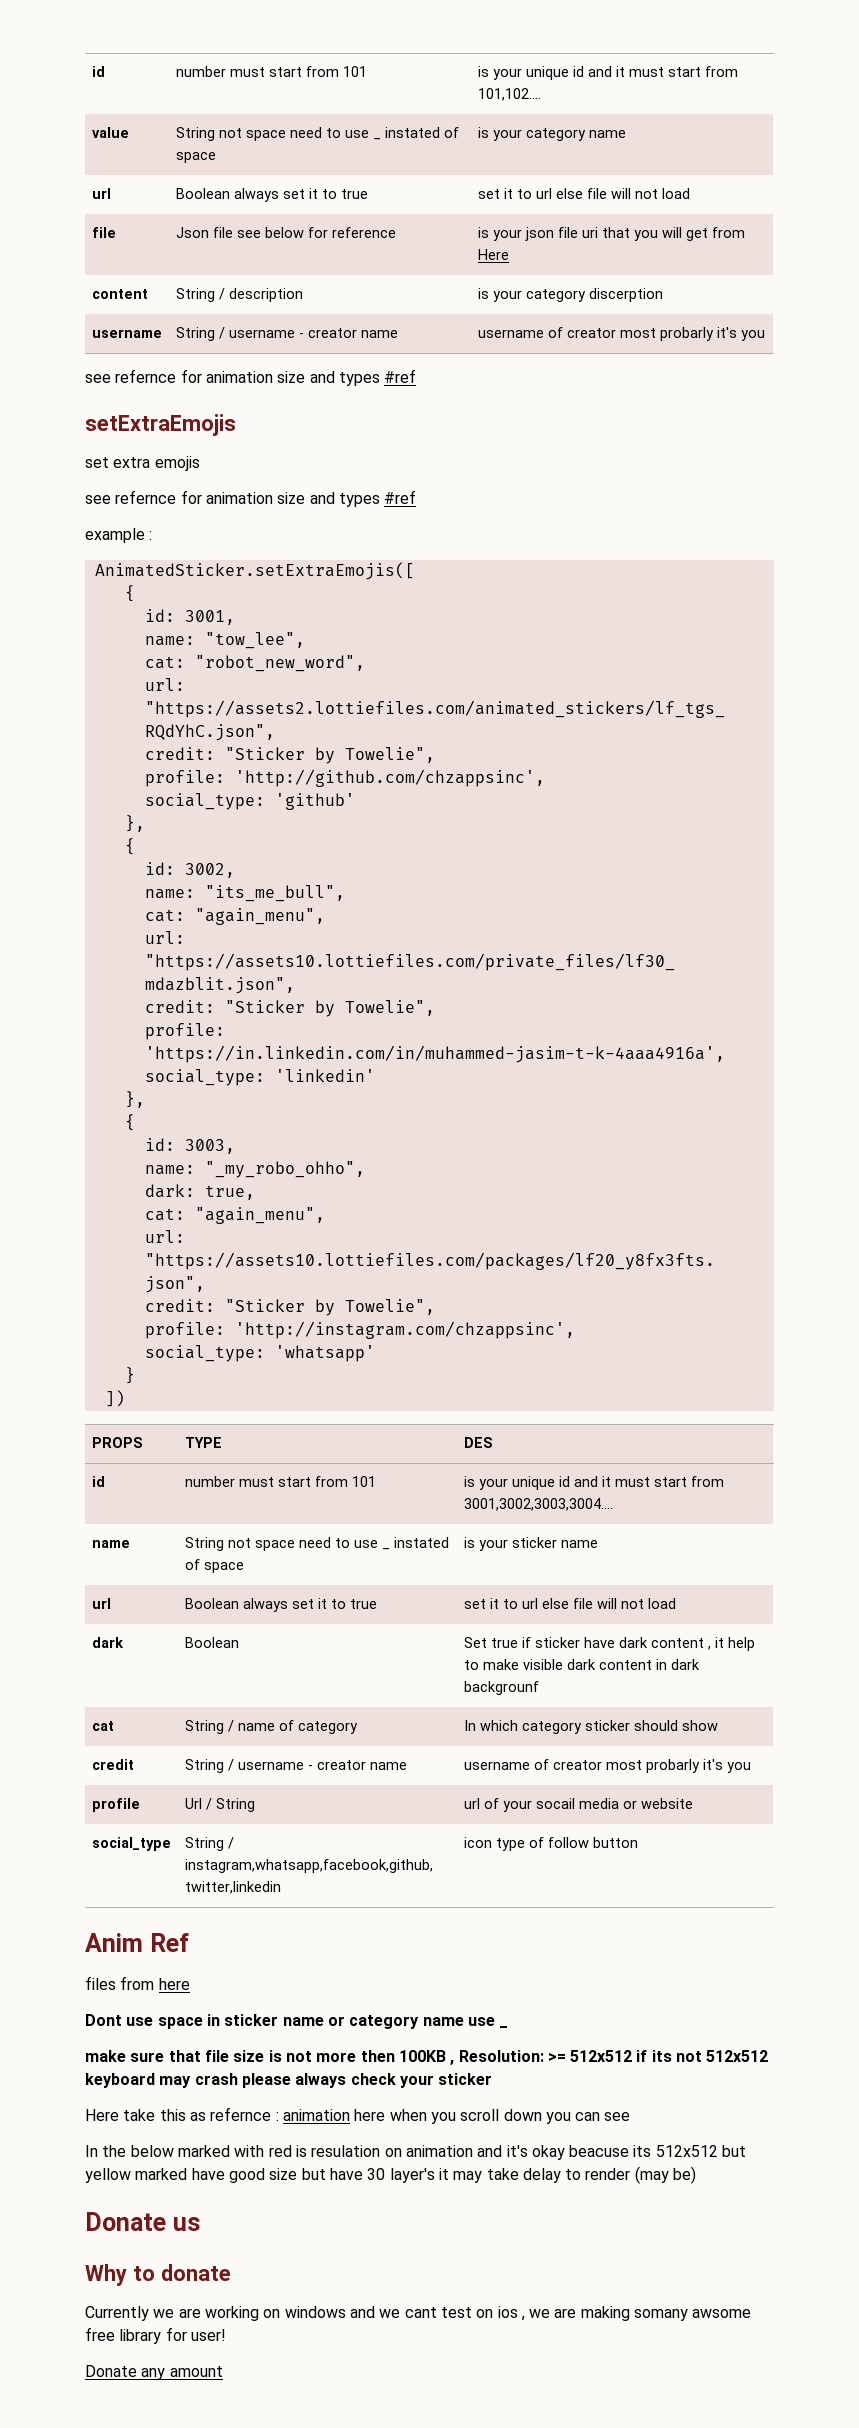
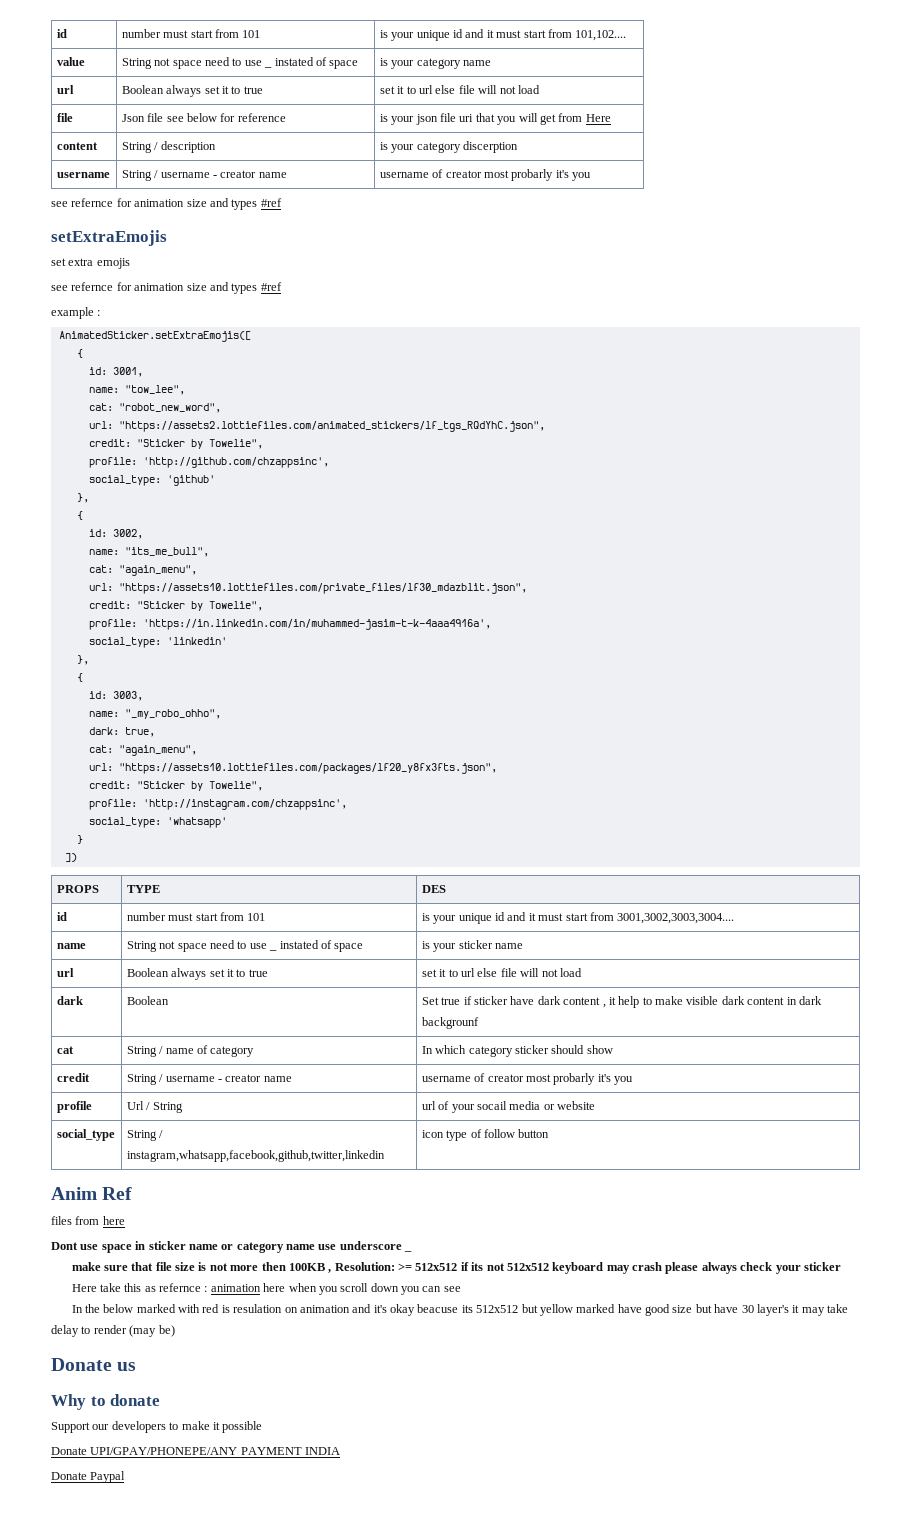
- Dont use space in sticker name or category name use _
+ Dont use space in sticker name or category name use underscore _
- Currently we are working on windows and we cant test on ios , we are making somany awsome free library for user!
- Donate any amount
+ Support our developers to make it possible
+ Donate UPI/GPAY/PHONEPE/ANY PAYMENT INDIA
+ Donate Paypal

